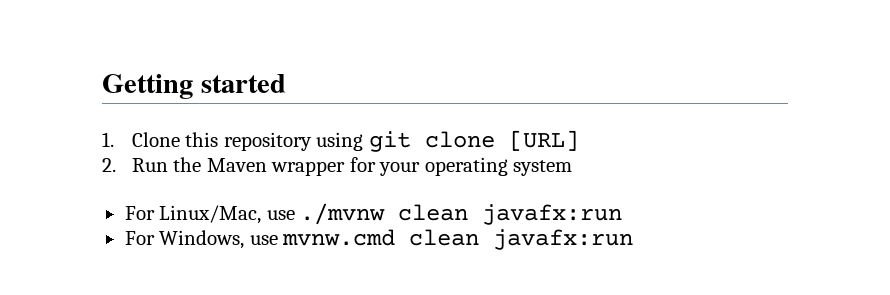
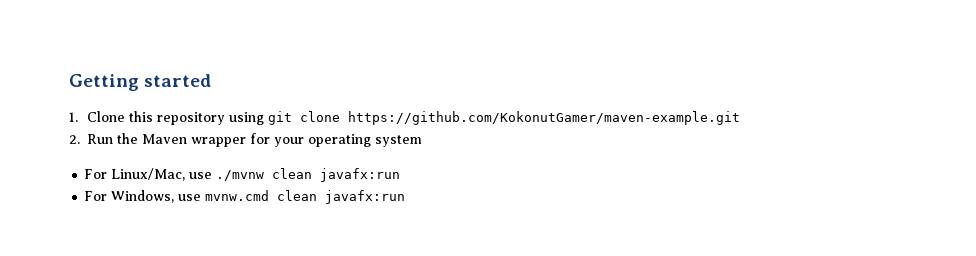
- 1. Clone this repository using git clone [URL]
+ 1. Clone this repository using git clone https://github.com/KokonutGamer/maven-example.git

